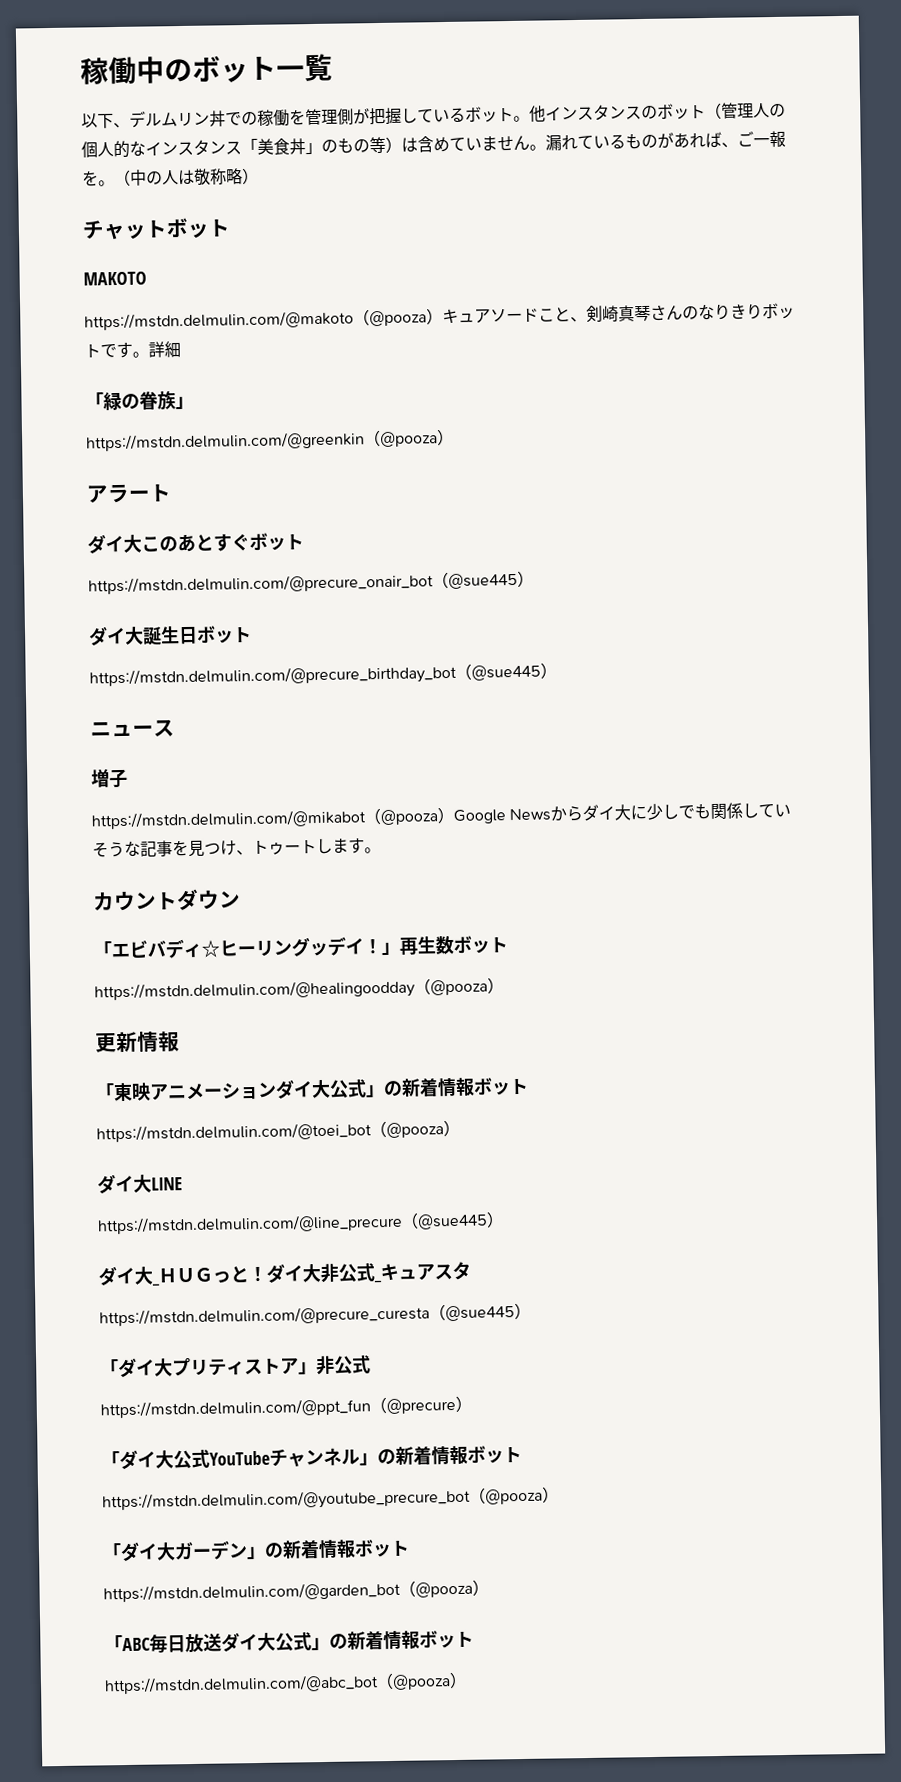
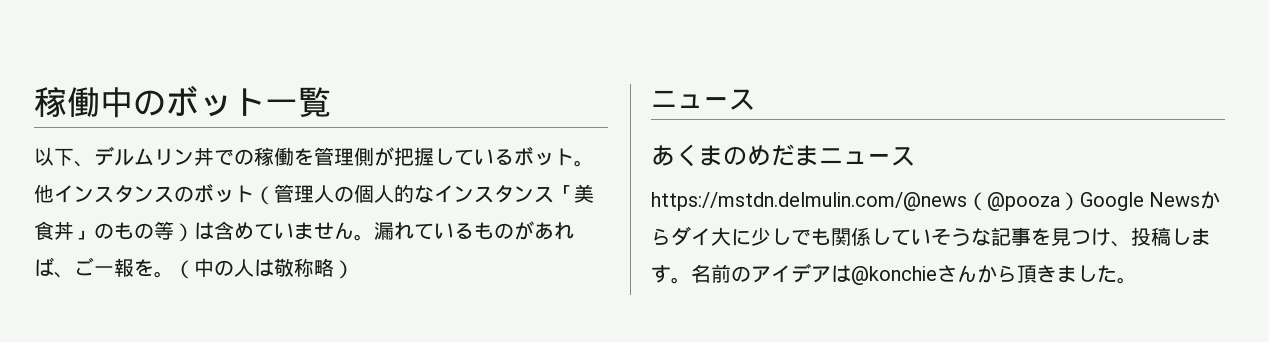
  （中の人は敬称略）
- チャットボット
- MAKOTO
- https://mstdn.delmulin.com/@makoto（@pooza）キュアソードこと、剣崎真琴さんのなりきりボットです。詳細
- 「緑の眷族」
- https://mstdn.delmulin.com/@greenkin（@pooza）
- アラート
- ダイ大このあとすぐボット
- https://mstdn.delmulin.com/@precure_onair_bot（@sue445）
- ダイ大誕生日ボット
- https://mstdn.delmulin.com/@precure_birthday_bot（@sue445）
  ニュース
- 増子
- https://mstdn.delmulin.com/@mikabot（@pooza）Google Newsからダイ大に少しでも関係していそうな記事を見つけ、トゥートします。
- カウントダウン
- 「エビバディ☆ヒーリングッデイ！」再生数ボット
- https://mstdn.delmulin.com/@healingoodday（@pooza）
- 更新情報
- 「東映アニメーションダイ大公式」の新着情報ボット
- https://mstdn.delmulin.com/@toei_bot（@pooza）
- ダイ大LINE
- https://mstdn.delmulin.com/@line_precure（@sue445）
- ダイ大_ＨＵＧっと！ダイ大非公式_キュアスタ
- https://mstdn.delmulin.com/@precure_curesta（@sue445）
- 「ダイ大プリティストア」非公式
- https://mstdn.delmulin.com/@ppt_fun（@precure）
- 「ダイ大公式YouTubeチャンネル」の新着情報ボット
- https://mstdn.delmulin.com/@youtube_precure_bot（@pooza）
- 「ダイ大ガーデン」の新着情報ボット
- https://mstdn.delmulin.com/@garden_bot（@pooza）
- 「ABC毎日放送ダイ大公式」の新着情報ボット
- https://mstdn.delmulin.com/@abc_bot（@pooza）
+ あくまのめだまニュース
+ https://mstdn.delmulin.com/@news（@pooza）Google Newsからダイ大に少しでも関係していそうな記事を見つけ、投稿します。名前のアイデアは@konchieさんから頂きました。

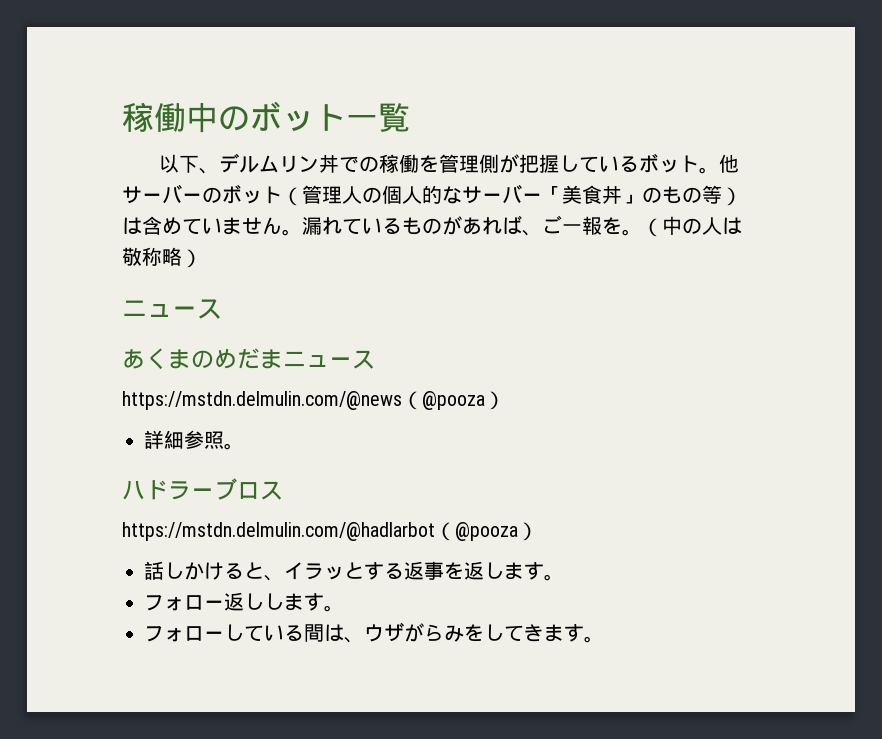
- 他インスタンスのボット（管理人の個人的なインスタンス「美食丼」のもの等）は含めていません。
+ 他サーバーのボット（管理人の個人的なサーバー「美食丼」のもの等）は含めていません。
- https://mstdn.delmulin.com/@news（@pooza）Google Newsからダイ大に少しでも関係していそうな記事を見つけ、投稿します。名前のアイデアは@konchieさんから頂きました。
+ https://mstdn.delmulin.com/@news（@pooza）
+ 詳細参照。
+ ハドラーブロス
+ https://mstdn.delmulin.com/@hadlarbot（@pooza）
+ 話しかけると、イラッとする返事を返します。
+ フォロー返しします。
+ フォローしている間は、ウザがらみをしてきます。

